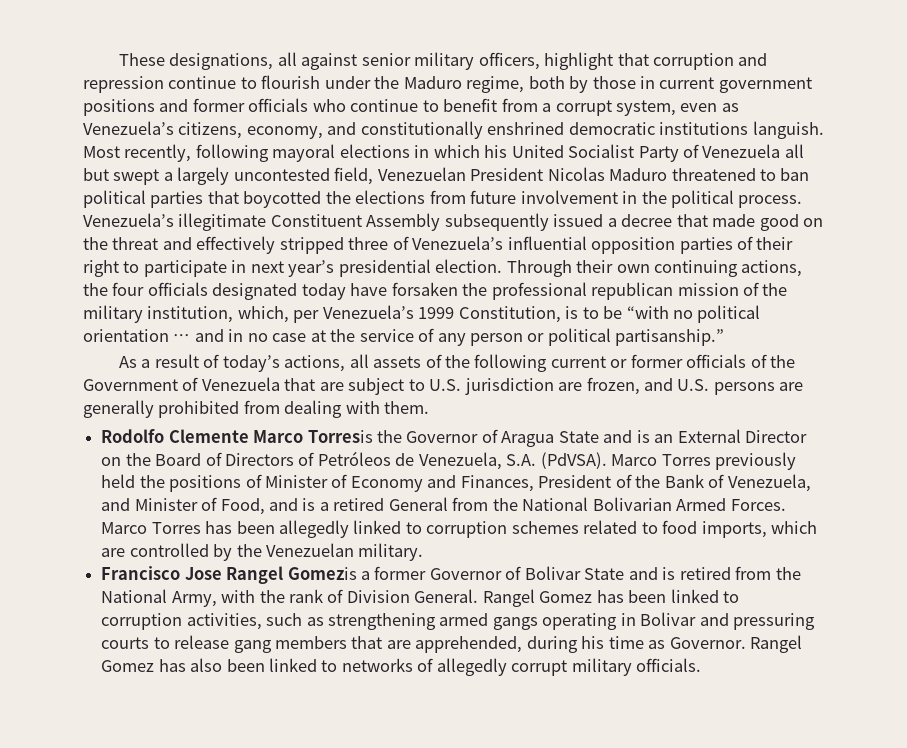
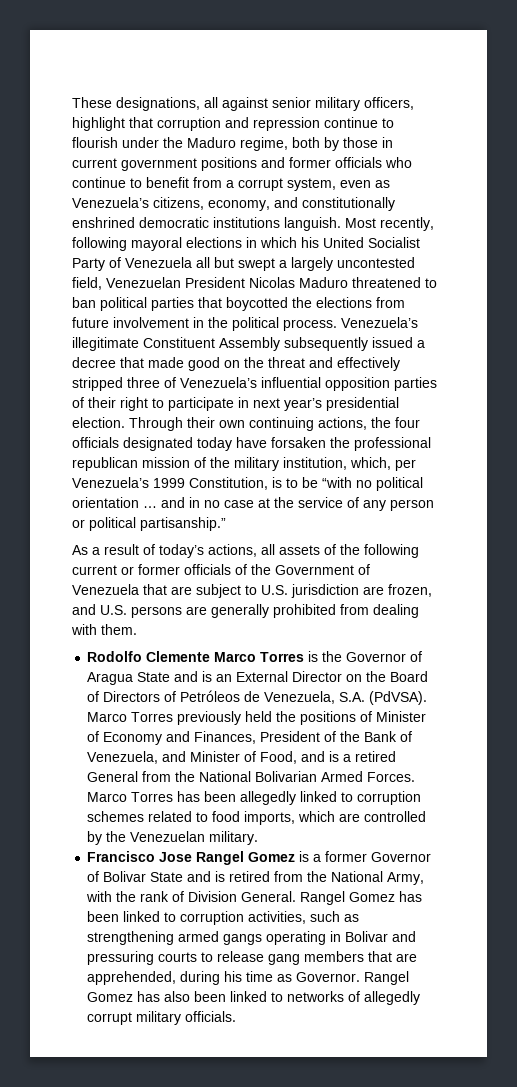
- Rodolfo Clemente Marco Torresis the Governor of Aragua State and is an External Director on the Board of Directors of Petróleos de Venezuela, S.A. (PdVSA).
+ Rodolfo Clemente Marco Torres is the Governor of Aragua State and is an External Director on the Board of Directors of Petróleos de Venezuela, S.A. (PdVSA).
- Francisco Jose Rangel Gomezis a former Governor of Bolivar State and is retired from the National Army, with the rank of Division General.
+ Francisco Jose Rangel Gomez is a former Governor of Bolivar State and is retired from the National Army, with the rank of Division General.

